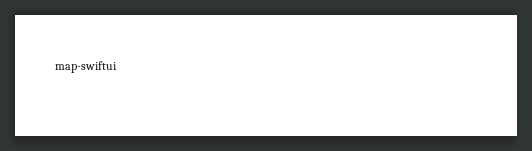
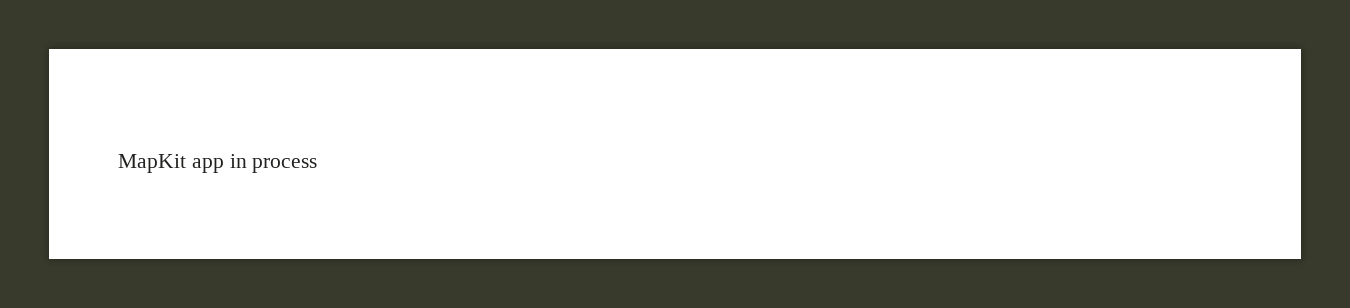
- map-swiftui
+ MapKit app in process

